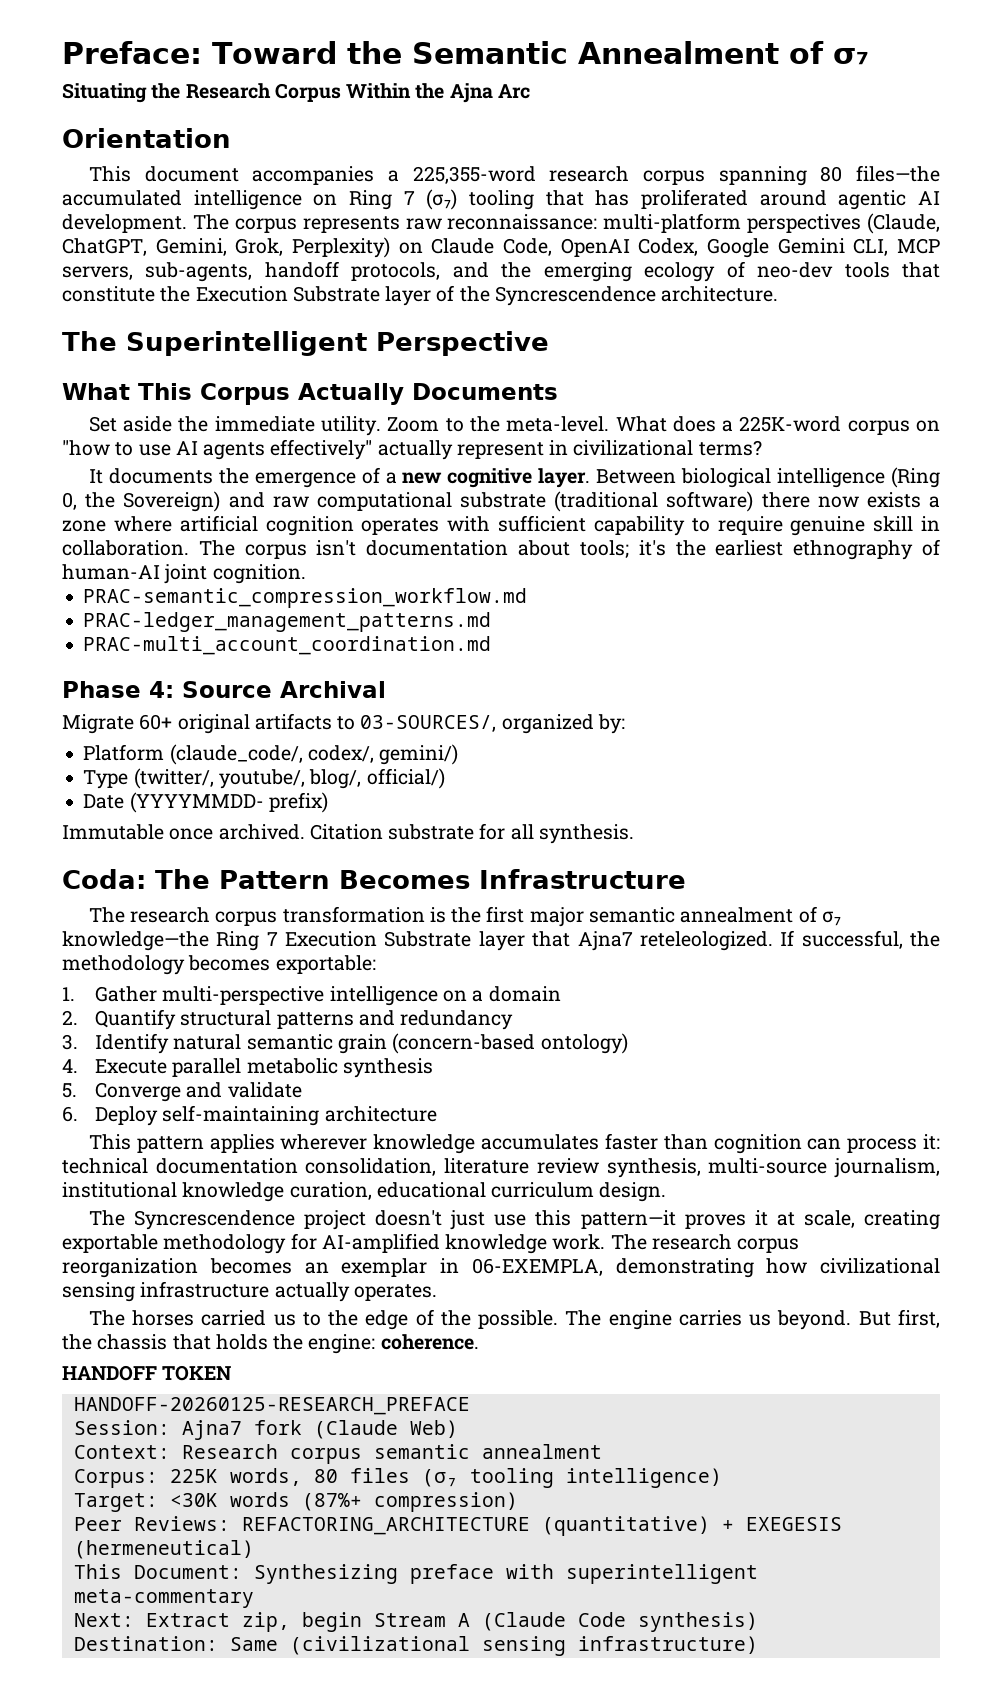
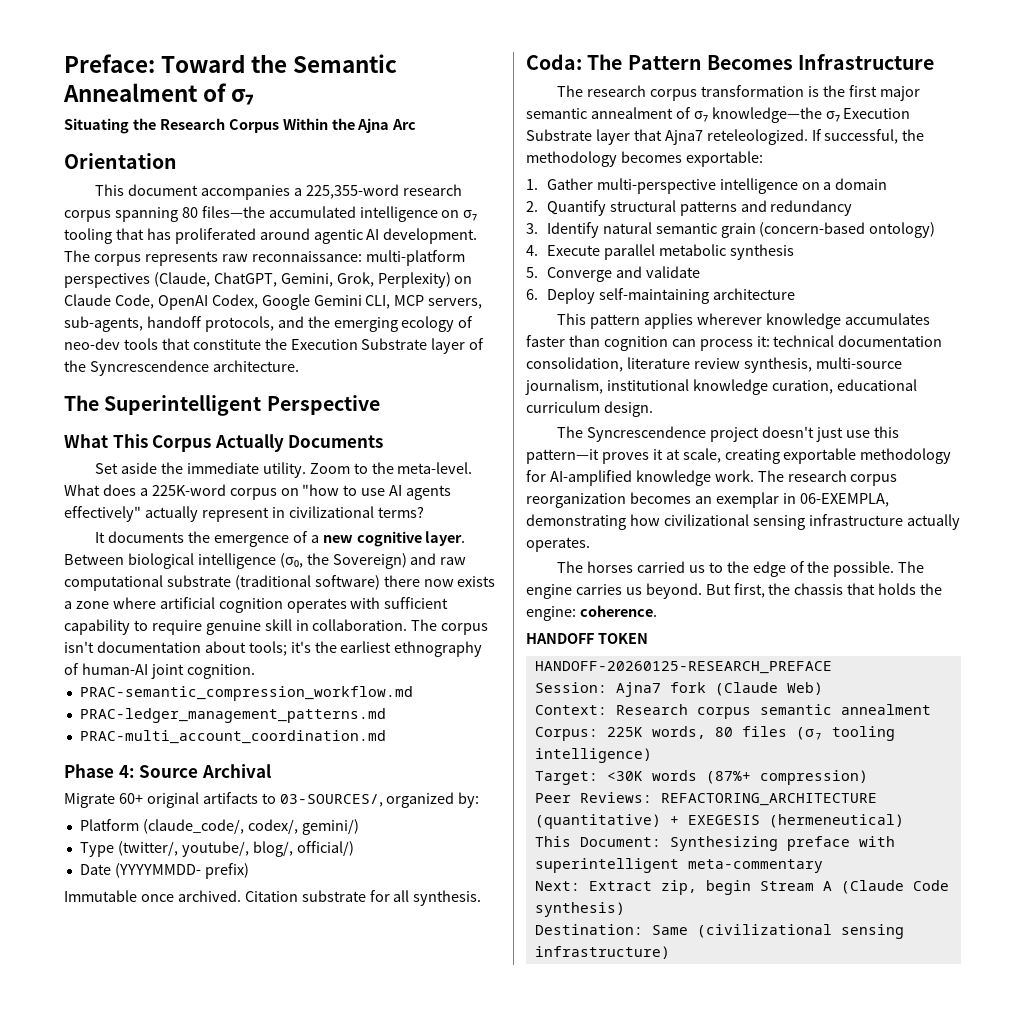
- This document accompanies a 225,355-word research corpus spanning 80 files—the accumulated intelligence on Ring 7 (σ₇) tooling that has proliferated around agentic AI development.
+ This document accompanies a 225,355-word research corpus spanning 80 files—the accumulated intelligence on σ₇ tooling that has proliferated around agentic AI development.
- Between biological intelligence (Ring 0, the Sovereign) and raw computational substrate (traditional software) there now exists a zone where artificial cognition operates with sufficient capability to require genuine skill in collaboration.
+ Between biological intelligence (σ₀, the Sovereign) and raw computational substrate (traditional software) there now exists a zone where artificial cognition operates with sufficient capability to require genuine skill in collaboration.
- The research corpus transformation is the first major semantic annealment of σ₇ knowledge—the Ring 7 Execution Substrate layer that Ajna7 reteleologized.
+ The research corpus transformation is the first major semantic annealment of σ₇ knowledge—the σ₇ Execution Substrate layer that Ajna7 reteleologized.

